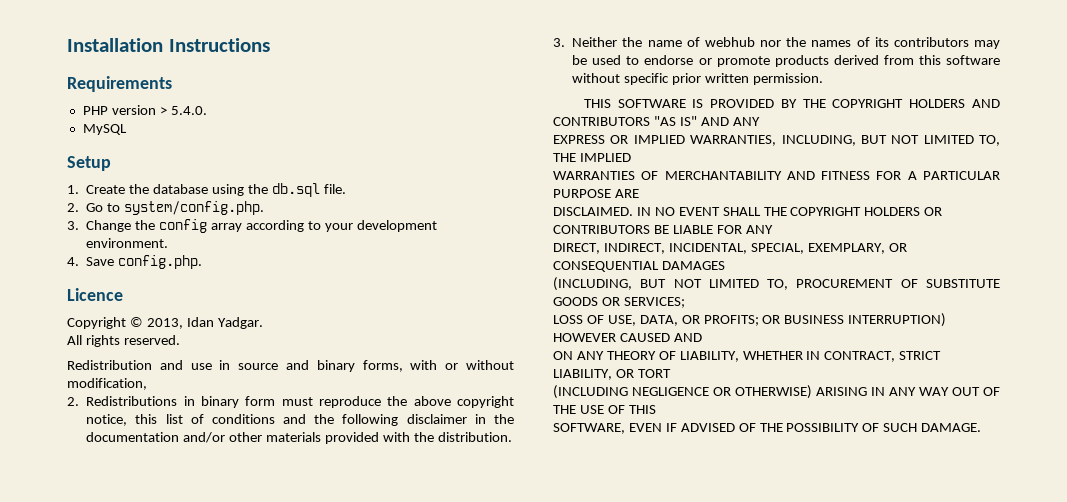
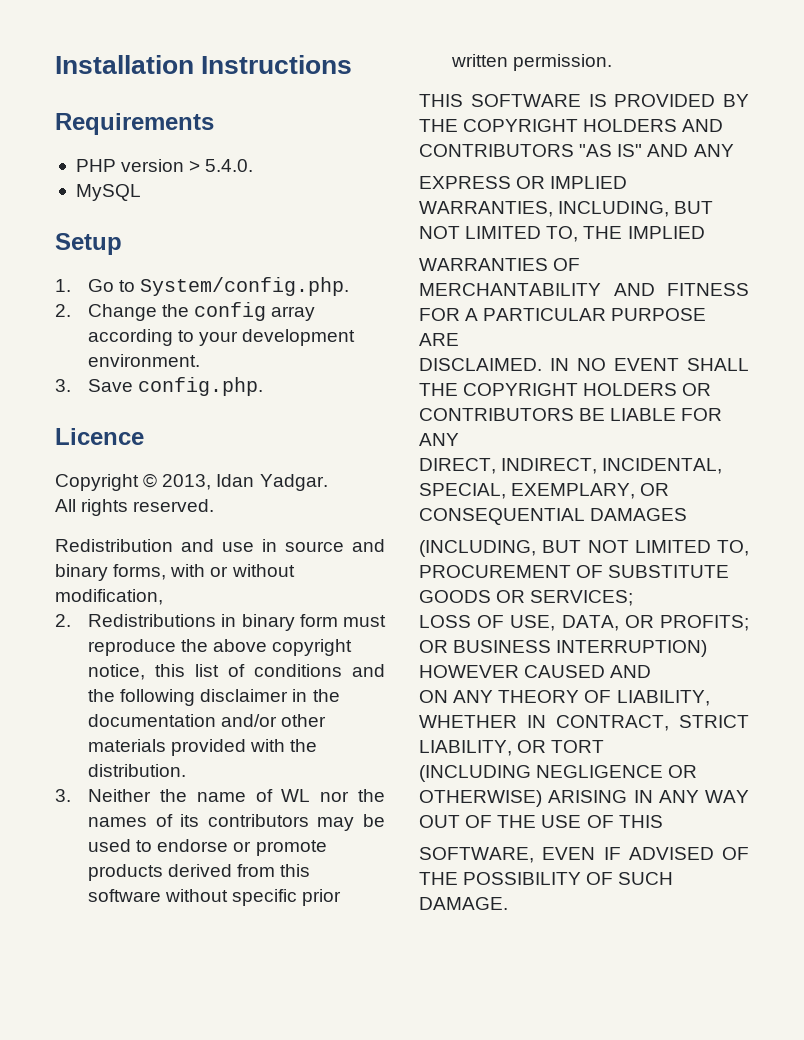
- 1. Create the database using the db.sql file.
- 2. Go to system/config.php.
- 3. Change the config array according to your development environment.
+ 1. Go to System/config.php.
+ 2. Change the config array according to your development environment.
- 4. Save config.php.
+ 3. Save config.php.
- 3. Neither the name of webhub nor the names of its contributors may be used to endorse or promote products derived from this software without specific prior written permission.
+ 3. Neither the name of WL nor the names of its contributors may be used to endorse or promote products derived from this software without specific prior written permission.

